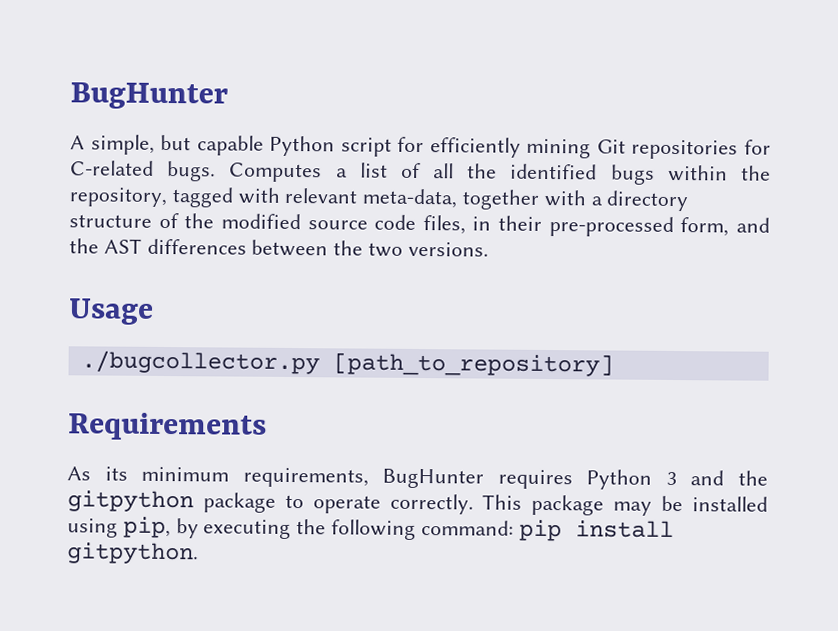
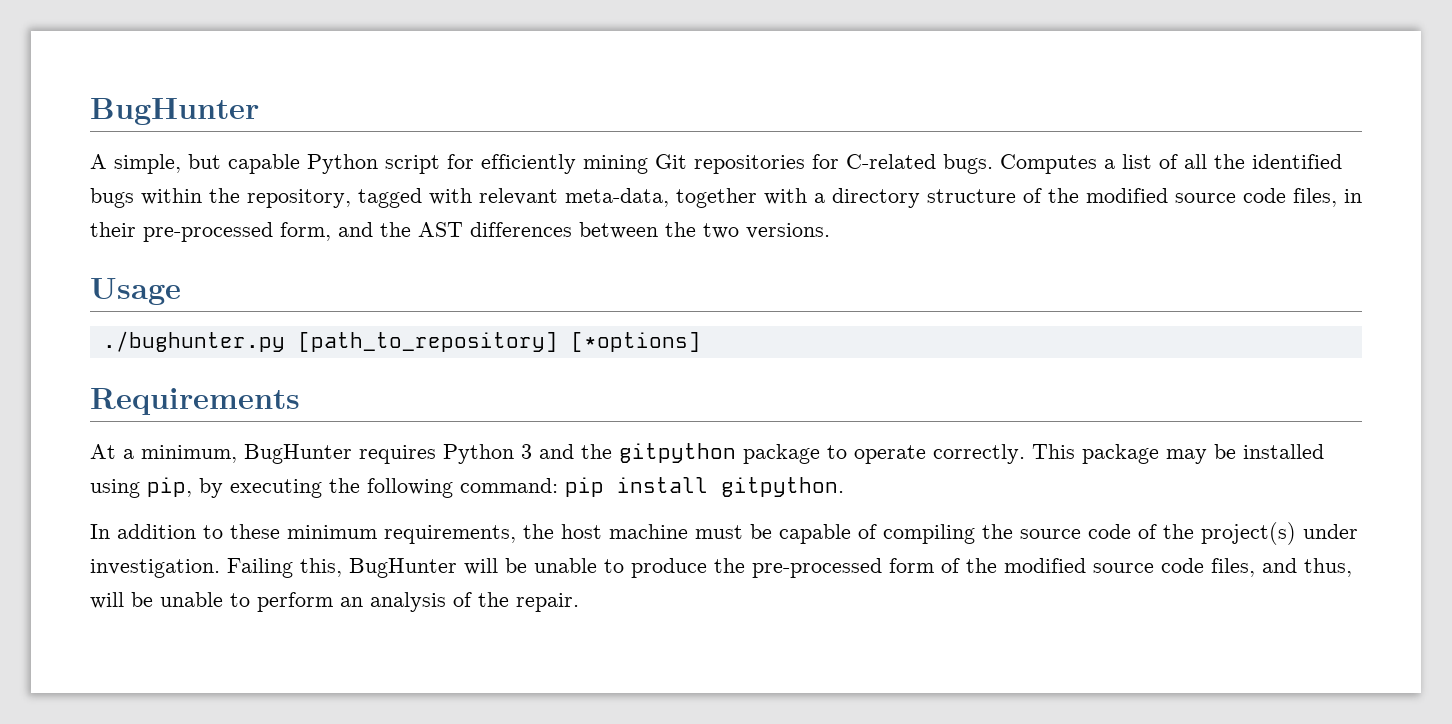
- ./bugcollector.py [path_to_repository]
+ ./bughunter.py [path_to_repository] [*options]
- As its minimum requirements, BugHunter requires Python 3 and the gitpython package to operate correctly.
+ At a minimum, BugHunter requires Python 3 and the gitpython package to operate correctly.
+ In addition to these minimum requirements, the host machine must be capable of compiling the source code of the project(s) under investigation. Failing this, BugHunter will be unable to produce the pre-processed form of the modified source code files, and thus, will be unable to perform an analysis of the repair.

